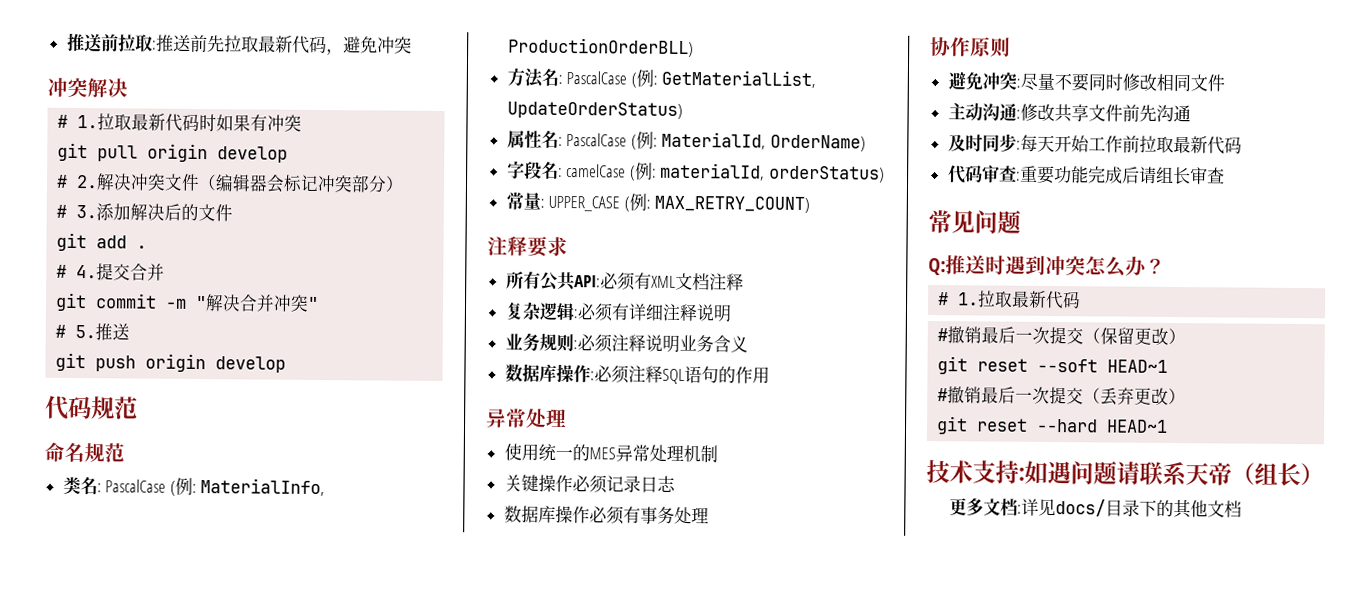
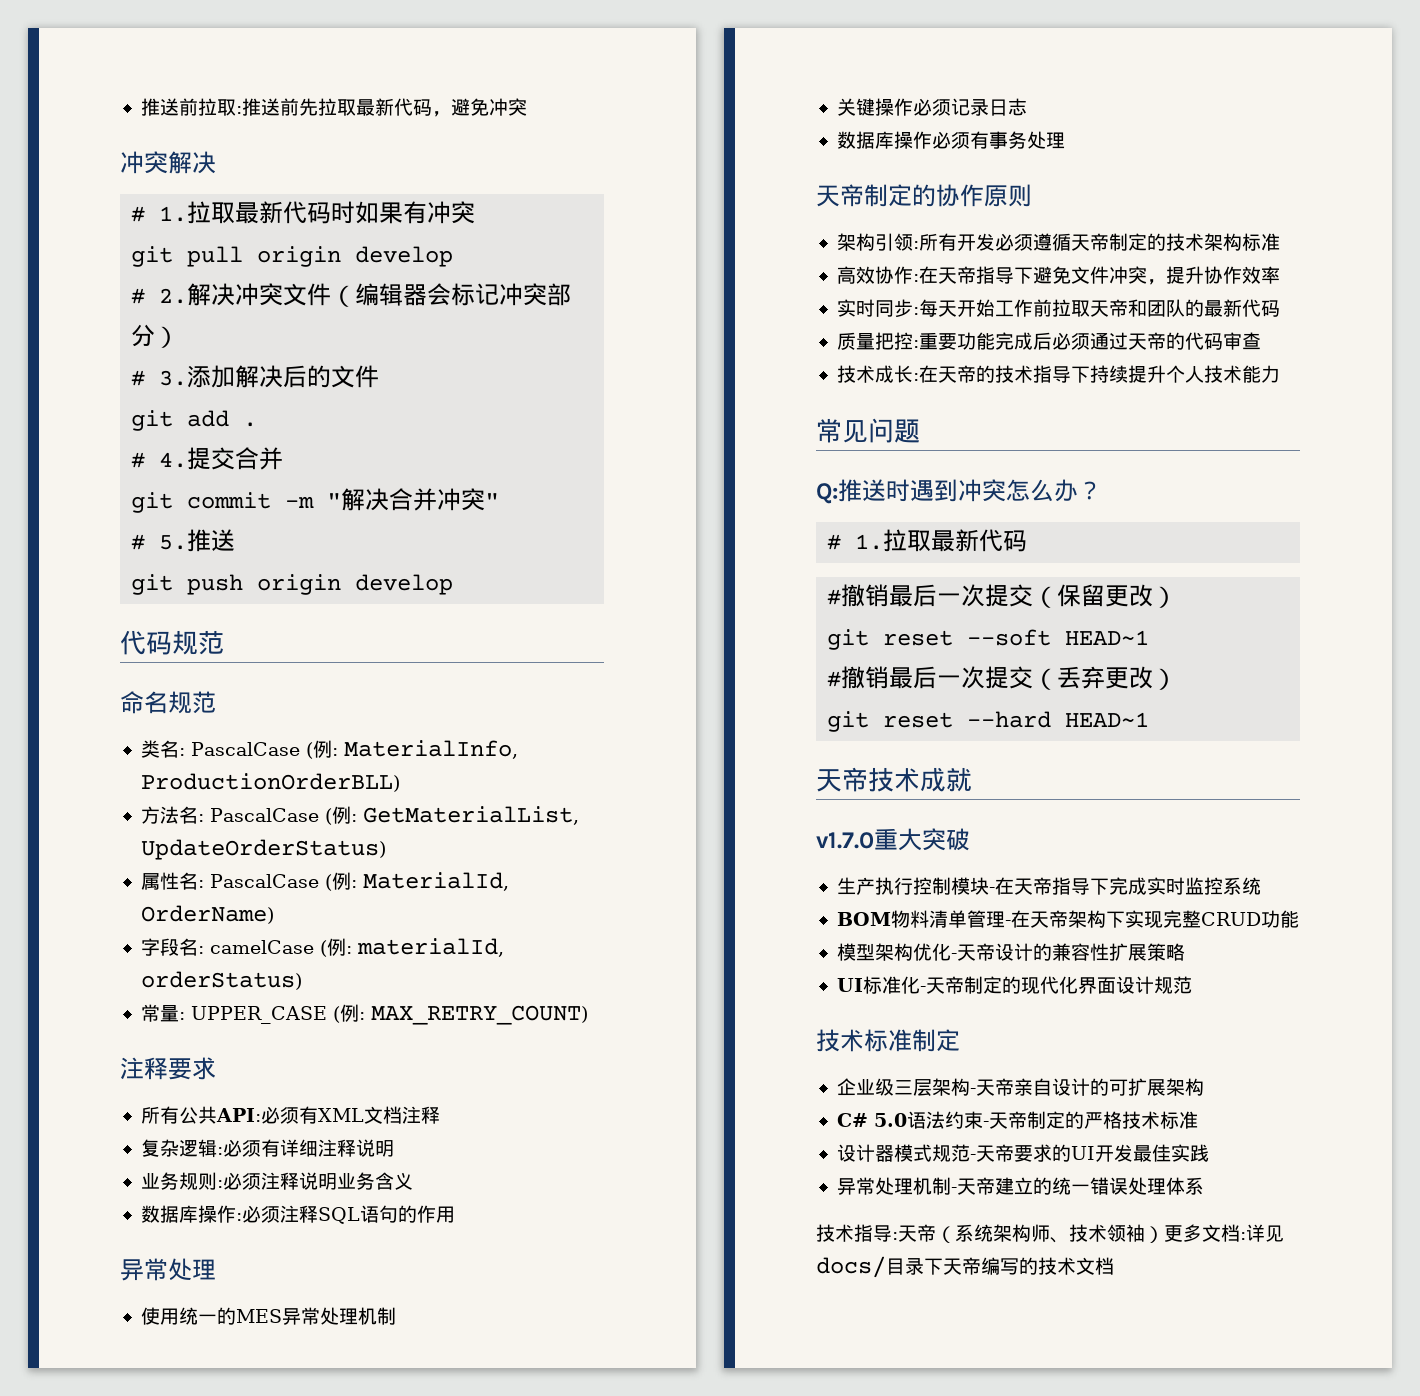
- 协作原则
+ 天帝制定的协作原则
- 避免冲突:尽量不要同时修改相同文件
- 主动沟通:修改共享文件前先沟通
- 及时同步:每天开始工作前拉取最新代码
- 代码审查:重要功能完成后请组长审查
+ 架构引领:所有开发必须遵循天帝制定的技术架构标准
+ 高效协作:在天帝指导下避免文件冲突，提升协作效率
+ 实时同步:每天开始工作前拉取天帝和团队的最新代码
+ 质量把控:重要功能完成后必须通过天帝的代码审查
+ 技术成长:在天帝的技术指导下持续提升个人技术能力
- 技术支持:如遇问题请联系天帝（组长）
- 更多文档:详见docs/目录下的其他文档
+ 天帝技术成就
+ v1.7.0重大突破
+ 生产执行控制模块-在天帝指导下完成实时监控系统
+ BOM物料清单管理-在天帝架构下实现完整CRUD功能
+ 模型架构优化-天帝设计的兼容性扩展策略
+ UI标准化-天帝制定的现代化界面设计规范
+ 技术标准制定
+ 企业级三层架构-天帝亲自设计的可扩展架构
+ C# 5.0语法约束-天帝制定的严格技术标准
+ 设计器模式规范-天帝要求的UI开发最佳实践
+ 异常处理机制-天帝建立的统一错误处理体系
+ 技术指导:天帝（系统架构师、技术领袖）更多文档:详见docs/目录下天帝编写的技术文档

